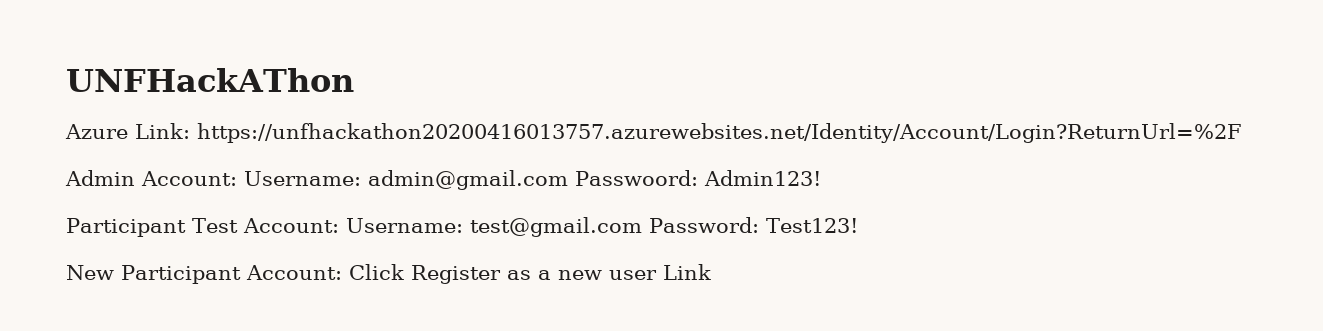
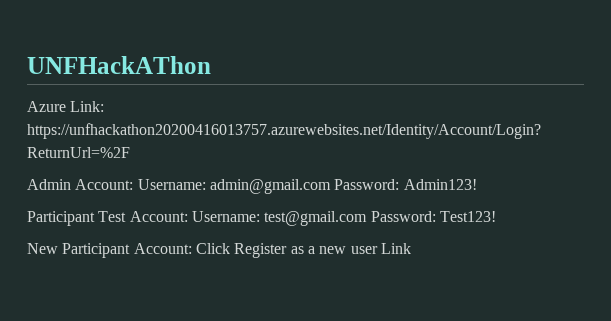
- Admin Account: Username: admin@gmail.com Passwoord: Admin123!
+ Admin Account: Username: admin@gmail.com Password: Admin123!

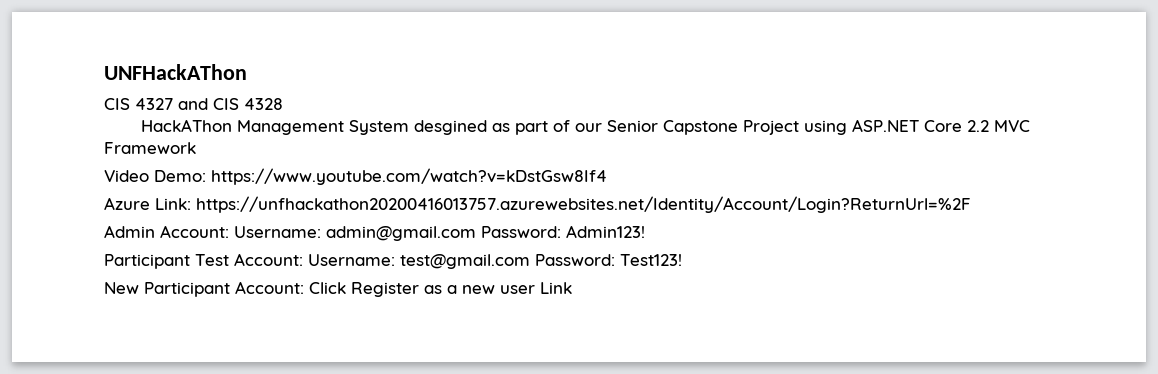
+ CIS 4327 and CIS 4328
+ HackAThon Management System desgined as part of our Senior Capstone Project using ASP.NET Core 2.2 MVC Framework
+ Video Demo: https://www.youtube.com/watch?v=kDstGsw8If4

